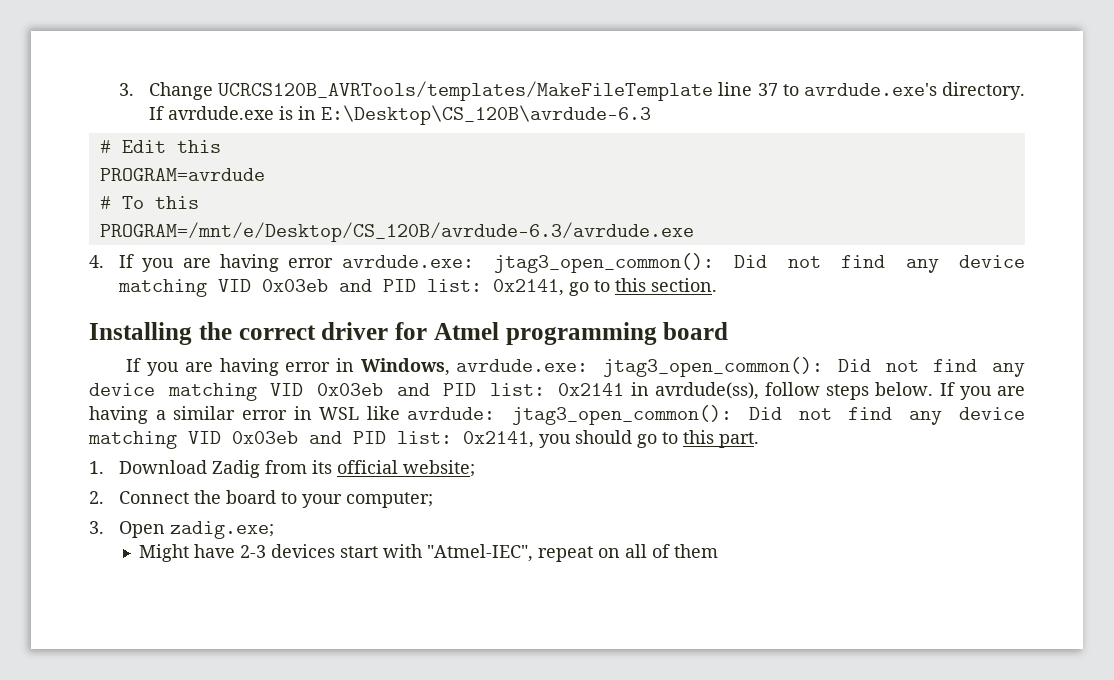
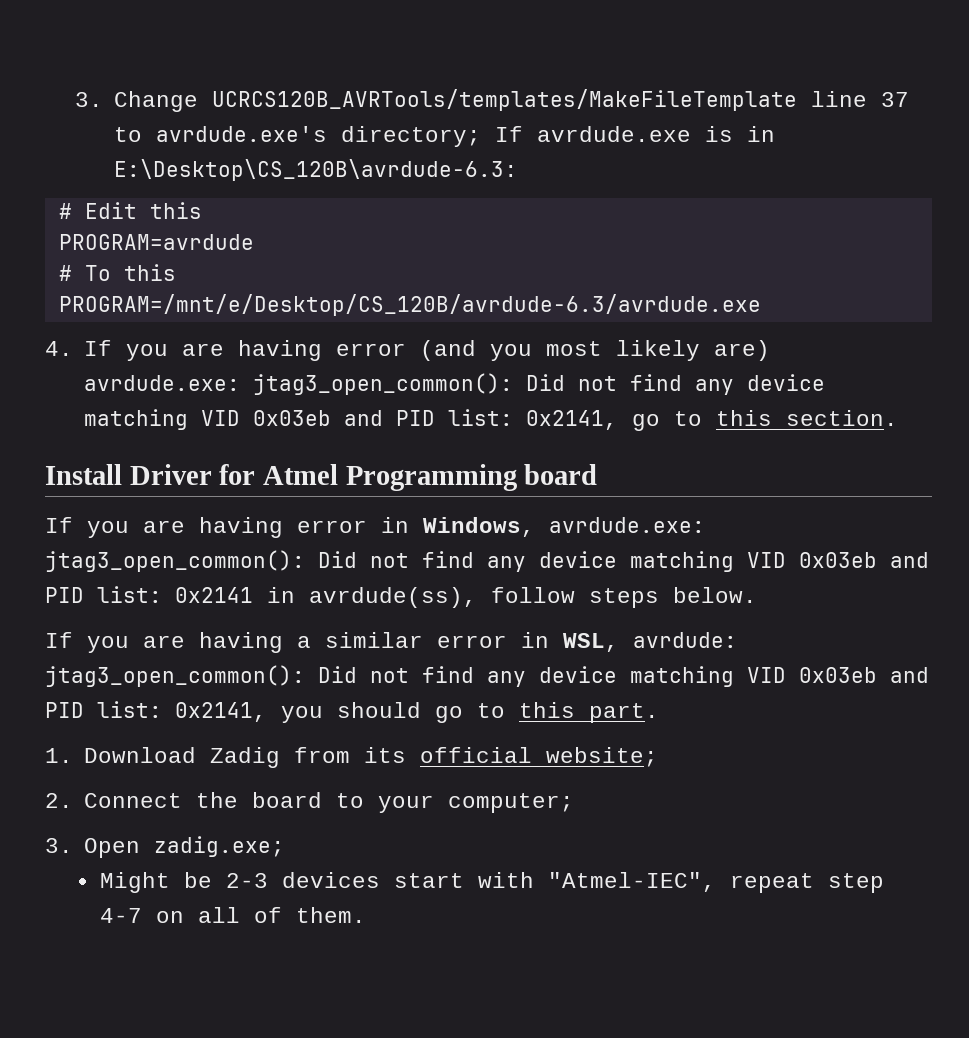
- 3. Change UCRCS120B_AVRTools/templates/MakeFileTemplate line 37 to avrdude.exe's directory. If avrdude.exe is in E:\Desktop\CS_120B\avrdude-6.3
+ 3. Change UCRCS120B_AVRTools/templates/MakeFileTemplate line 37 to avrdude.exe's directory; If avrdude.exe is in E:\Desktop\CS_120B\avrdude-6.3:
- 4. If you are having error avrdude.exe: jtag3_open_common(): Did not find any device matching VID 0x03eb and PID list: 0x2141, go to this section.
+ 4. If you are having error (and you most likely are) avrdude.exe: jtag3_open_common(): Did not find any device matching VID 0x03eb and PID list: 0x2141, go to this section.
- Installing the correct driver for Atmel programming board
+ Install Driver for Atmel Programming board
- If you are having error in Windows, avrdude.exe: jtag3_open_common(): Did not find any device matching VID 0x03eb and PID list: 0x2141 in avrdude(ss), follow steps below. If you are having a similar error in WSL like avrdude: jtag3_open_common(): Did not find any device matching VID 0x03eb and PID list: 0x2141, you should go to this part.
+ If you are having error in Windows, avrdude.exe: jtag3_open_common(): Did not find any device matching VID 0x03eb and PID list: 0x2141 in avrdude(ss), follow steps below.
+ If you are having a similar error in WSL, avrdude: jtag3_open_common(): Did not find any device matching VID 0x03eb and PID list: 0x2141, you should go to this part.
- Might have 2-3 devices start with "Atmel-IEC", repeat on all of them
+ Might be 2-3 devices start with "Atmel-IEC", repeat step 4-7 on all of them.

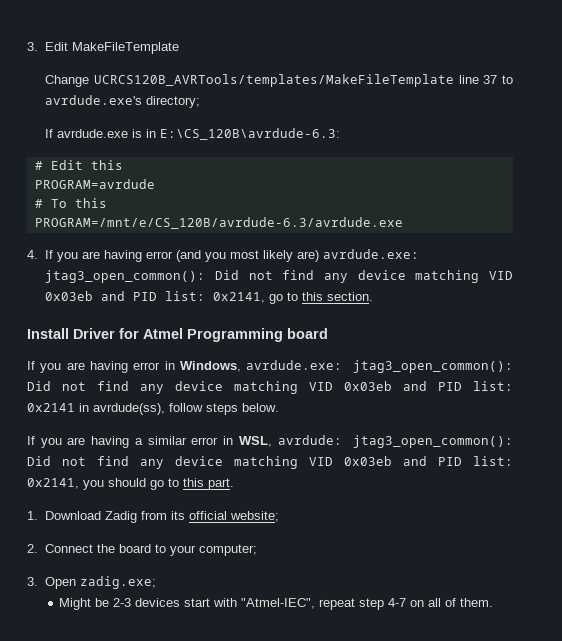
- 3. Change UCRCS120B_AVRTools/templates/MakeFileTemplate line 37 to avrdude.exe's directory; If avrdude.exe is in E:\Desktop\CS_120B\avrdude-6.3:
+ 3. Edit MakeFileTemplate
+ Change UCRCS120B_AVRTools/templates/MakeFileTemplate line 37 to avrdude.exe's directory;
+ If avrdude.exe is in E:\CS_120B\avrdude-6.3:
- PROGRAM=/mnt/e/Desktop/CS_120B/avrdude-6.3/avrdude.exe
+ PROGRAM=/mnt/e/CS_120B/avrdude-6.3/avrdude.exe

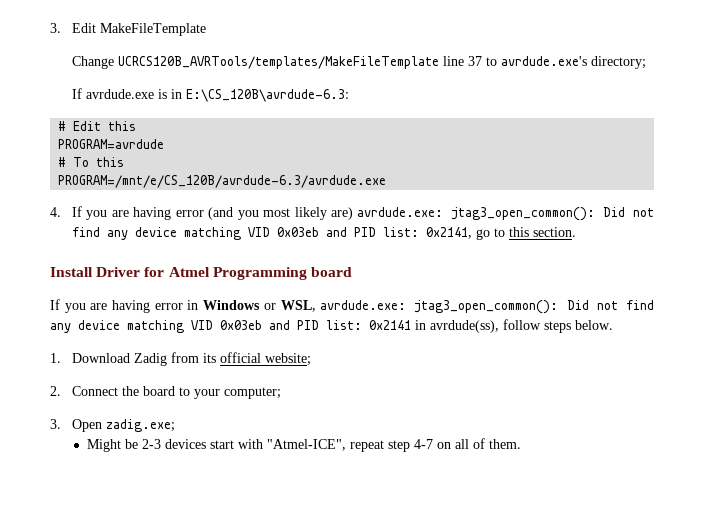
- If you are having error in Windows, avrdude.exe: jtag3_open_common(): Did not find any device matching VID 0x03eb and PID list: 0x2141 in avrdude(ss), follow steps below.
+ If you are having error in Windows or WSL, avrdude.exe: jtag3_open_common(): Did not find any device matching VID 0x03eb and PID list: 0x2141 in avrdude(ss), follow steps below.
- If you are having a similar error in WSL, avrdude: jtag3_open_common(): Did not find any device matching VID 0x03eb and PID list: 0x2141, you should go to this part.
- Might be 2-3 devices start with "Atmel-IEC", repeat step 4-7 on all of them.
+ Might be 2-3 devices start with "Atmel-ICE", repeat step 4-7 on all of them.

